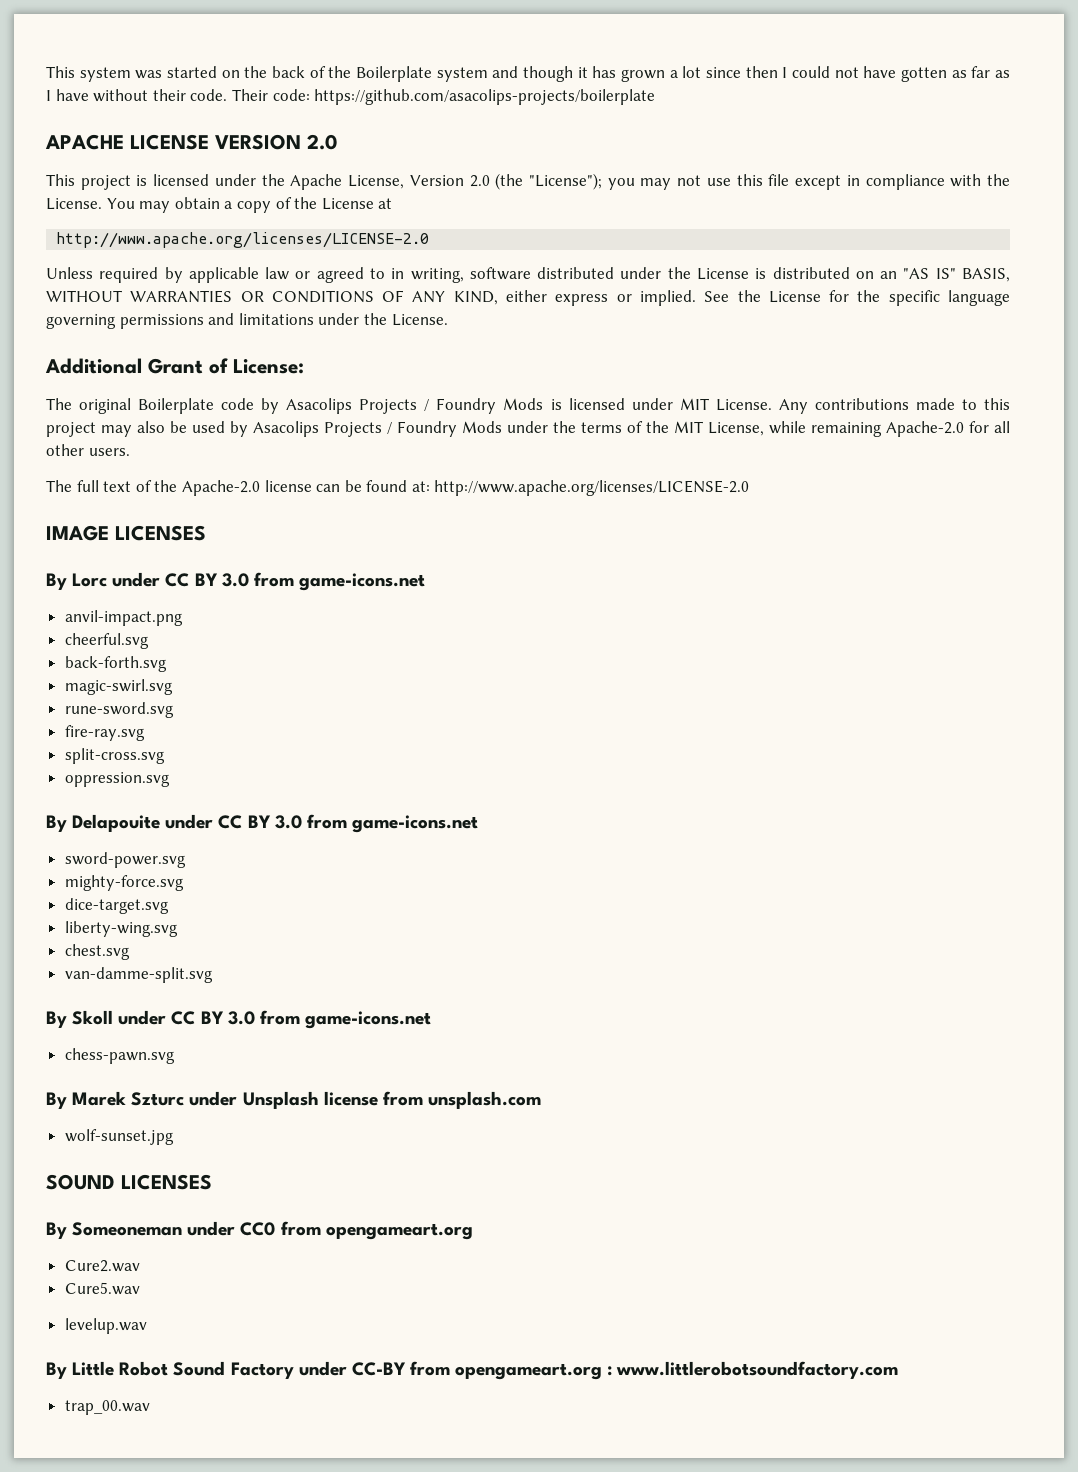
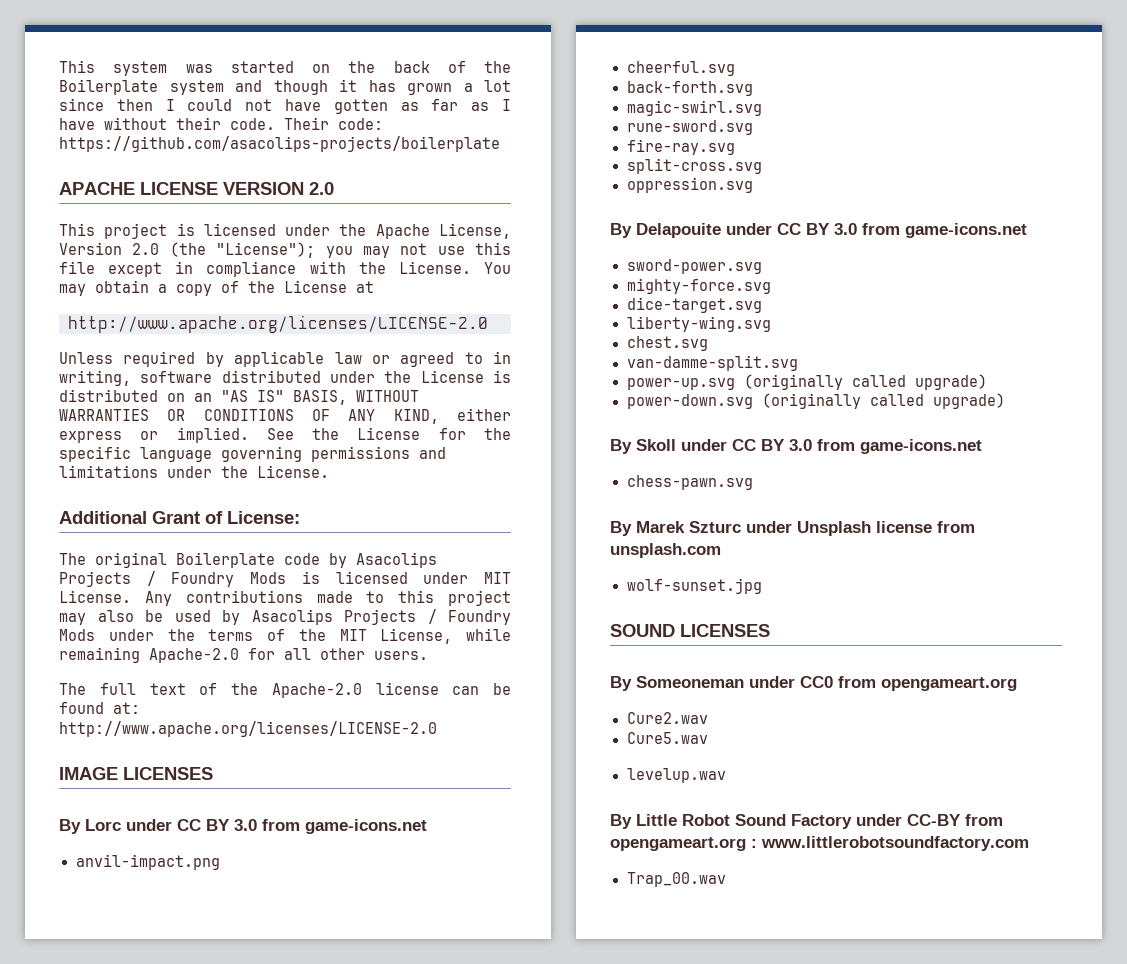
+ power-up.svg (originally called upgrade)
+ power-down.svg (originally called upgrade)
- trap_00.wav
+ Trap_00.wav

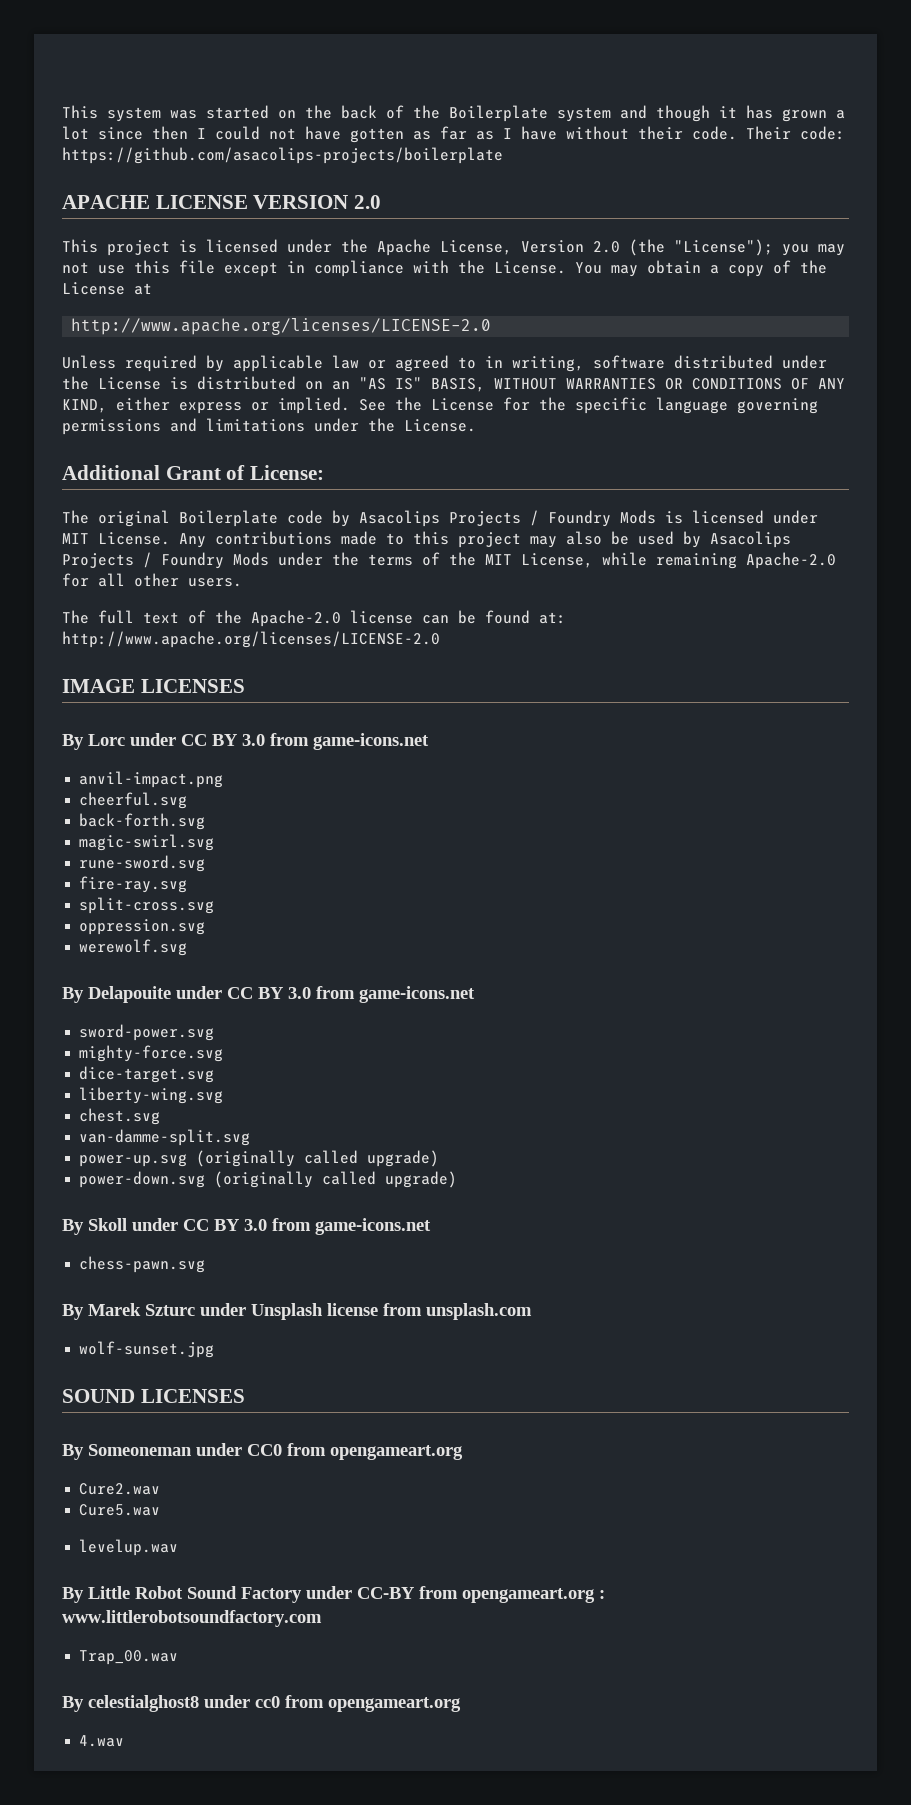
+ werewolf.svg
+ By celestialghost8 under cc0 from opengameart.org
+ 4.wav

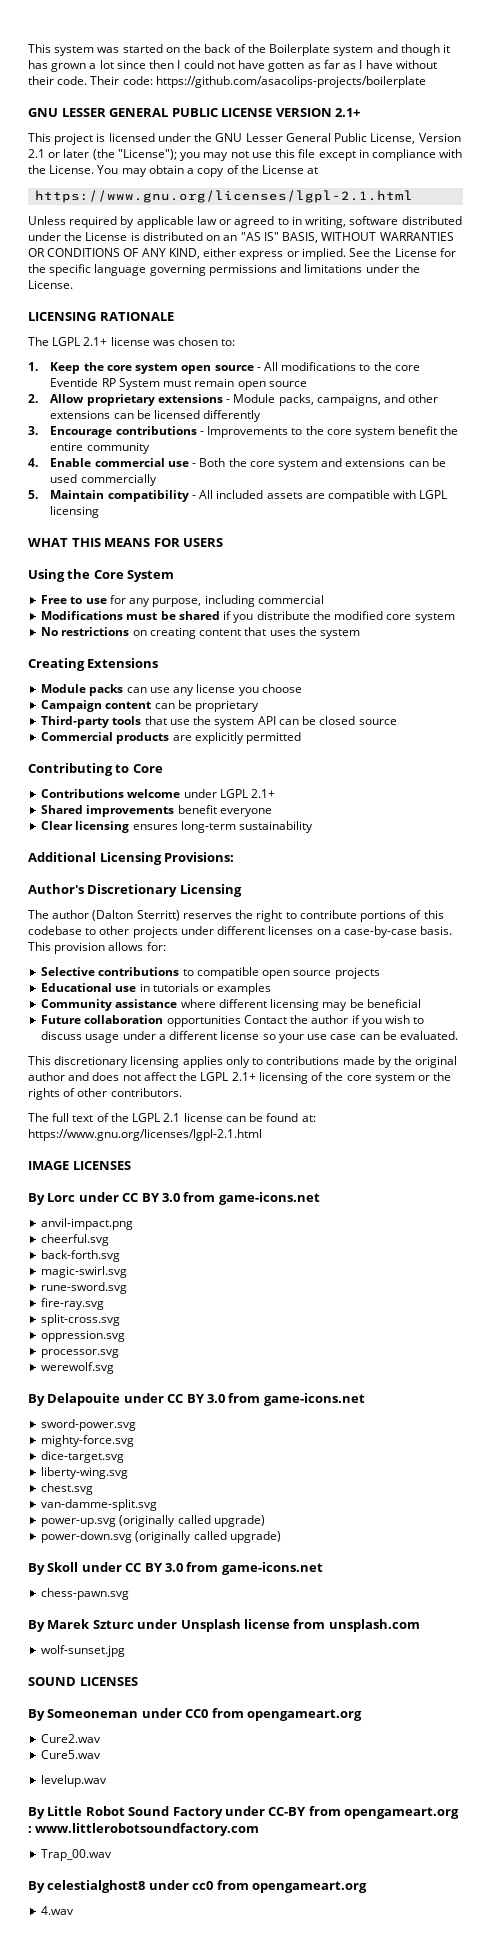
- APACHE LICENSE VERSION 2.0
+ GNU LESSER GENERAL PUBLIC LICENSE VERSION 2.1+
- This project is licensed under the Apache License, Version 2.0 (the "License"); you may not use this file except in compliance with the License.
+ This project is licensed under the GNU Lesser General Public License, Version 2.1 or later (the "License"); you may not use this file except in compliance with the License.
  You may obtain a copy of the License at
- http://www.apache.org/licenses/LICENSE-2.0
+ https://www.gnu.org/licenses/lgpl-2.1.html
- Additional Grant of License:
- The original Boilerplate code by Asacolips Projects / Foundry Mods is licensed under MIT License. Any contributions made to this project may also be used by Asacolips Projects / Foundry Mods under the terms of the MIT License, while remaining Apache-2.0 for all other users.
+ LICENSING RATIONALE
+ The LGPL 2.1+ license was chosen to:
+ 1. Keep the core system open source - All modifications to the core Eventide RP System must remain open source
+ 2. Allow proprietary extensions - Module packs, campaigns, and other extensions can be licensed differently
+ 3. Encourage contributions - Improvements to the core system benefit the entire community
+ 4. Enable commercial use - Both the core system and extensions can be used commercially
+ 5. Maintain compatibility - All included assets are compatible with LGPL licensing
+ WHAT THIS MEANS FOR USERS
+ Using the Core System
+ Free to use for any purpose, including commercial
+ Modifications must be shared if you distribute the modified core system
+ No restrictions on creating content that uses the system
+ Creating Extensions
+ Module packs can use any license you choose
+ Campaign content can be proprietary
+ Third-party tools that use the system API can be closed source
+ Commercial products are explicitly permitted
+ Contributing to Core
+ Contributions welcome under LGPL 2.1+
+ Shared improvements benefit everyone
+ Clear licensing ensures long-term sustainability
+ Additional Licensing Provisions:
+ Author's Discretionary Licensing
+ The author (Dalton Sterritt) reserves the right to contribute portions of this codebase to other projects under different licenses on a case-by-case basis. This provision allows for:
+ Selective contributions to compatible open source projects
+ Educational use in tutorials or examples
+ Community assistance where different licensing may be beneficial
+ Future collaboration opportunities Contact the author if you wish to discuss usage under a different license so your use case can be evaluated.
+ This discretionary licensing applies only to contributions made by the original author and does not affect the LGPL 2.1+ licensing of the core system or the rights of other contributors.
- The full text of the Apache-2.0 license can be found at: http://www.apache.org/licenses/LICENSE-2.0
+ The full text of the LGPL 2.1 license can be found at: https://www.gnu.org/licenses/lgpl-2.1.html
+ processor.svg

